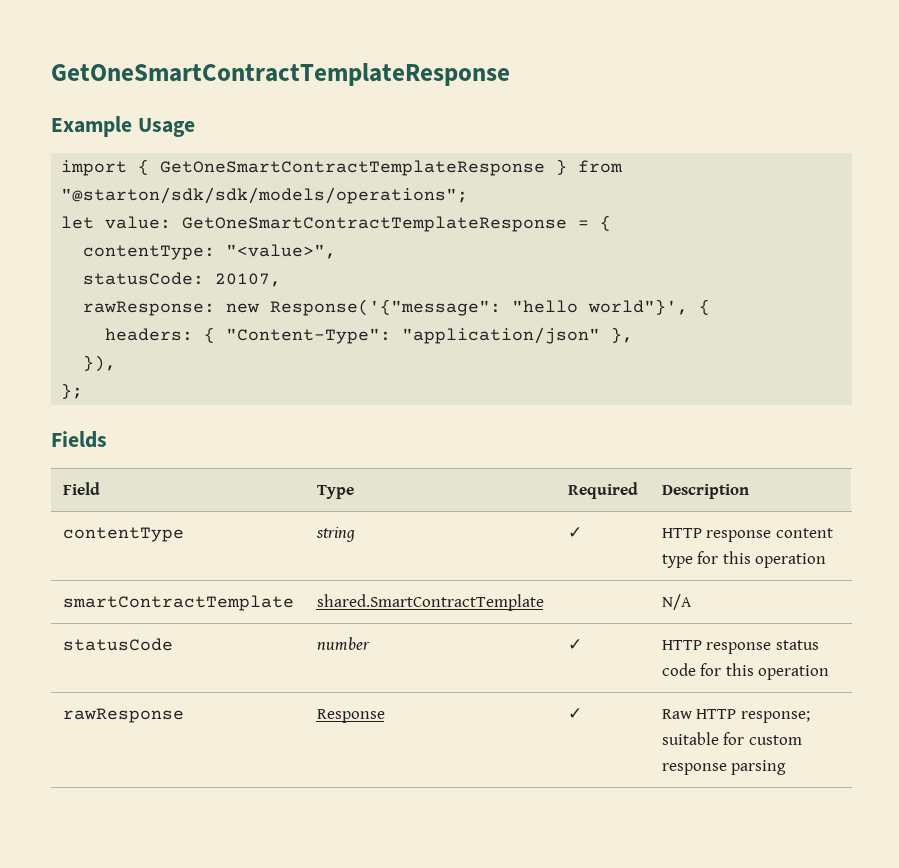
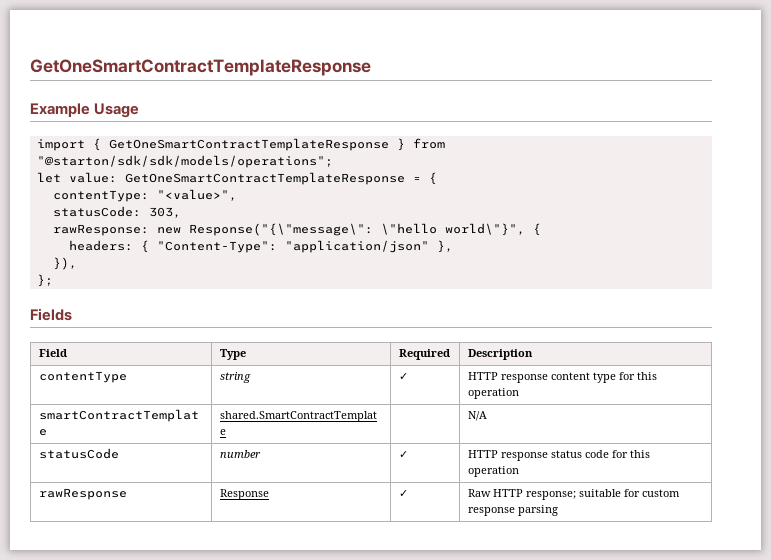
- statusCode: 20107,
+ statusCode: 303,
- rawResponse: new Response('{"message": "hello world"}', {
+ rawResponse: new Response("{\"message\": \"hello world\"}", {

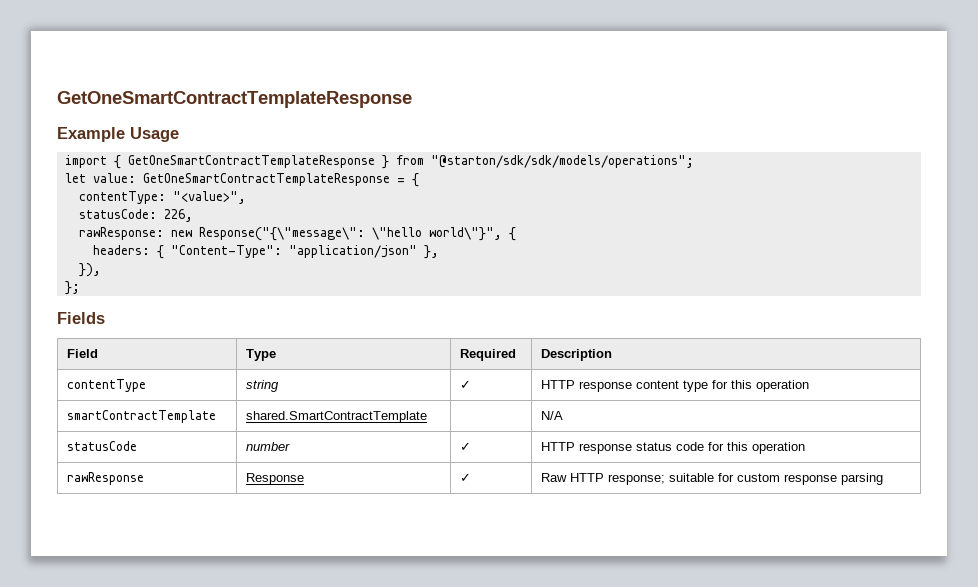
- statusCode: 303,
+ statusCode: 226,

